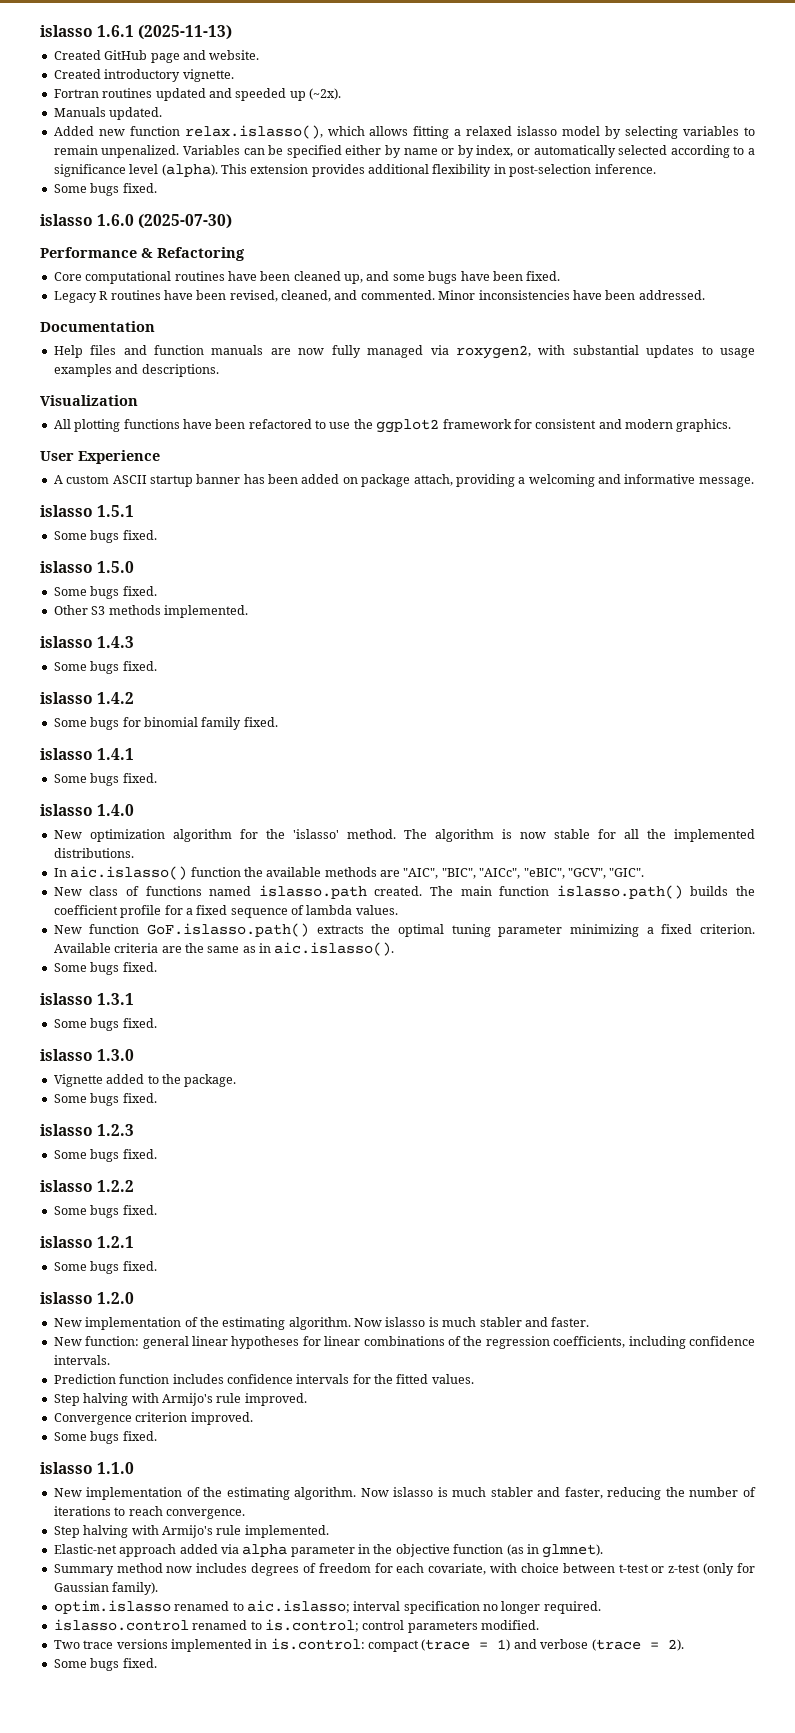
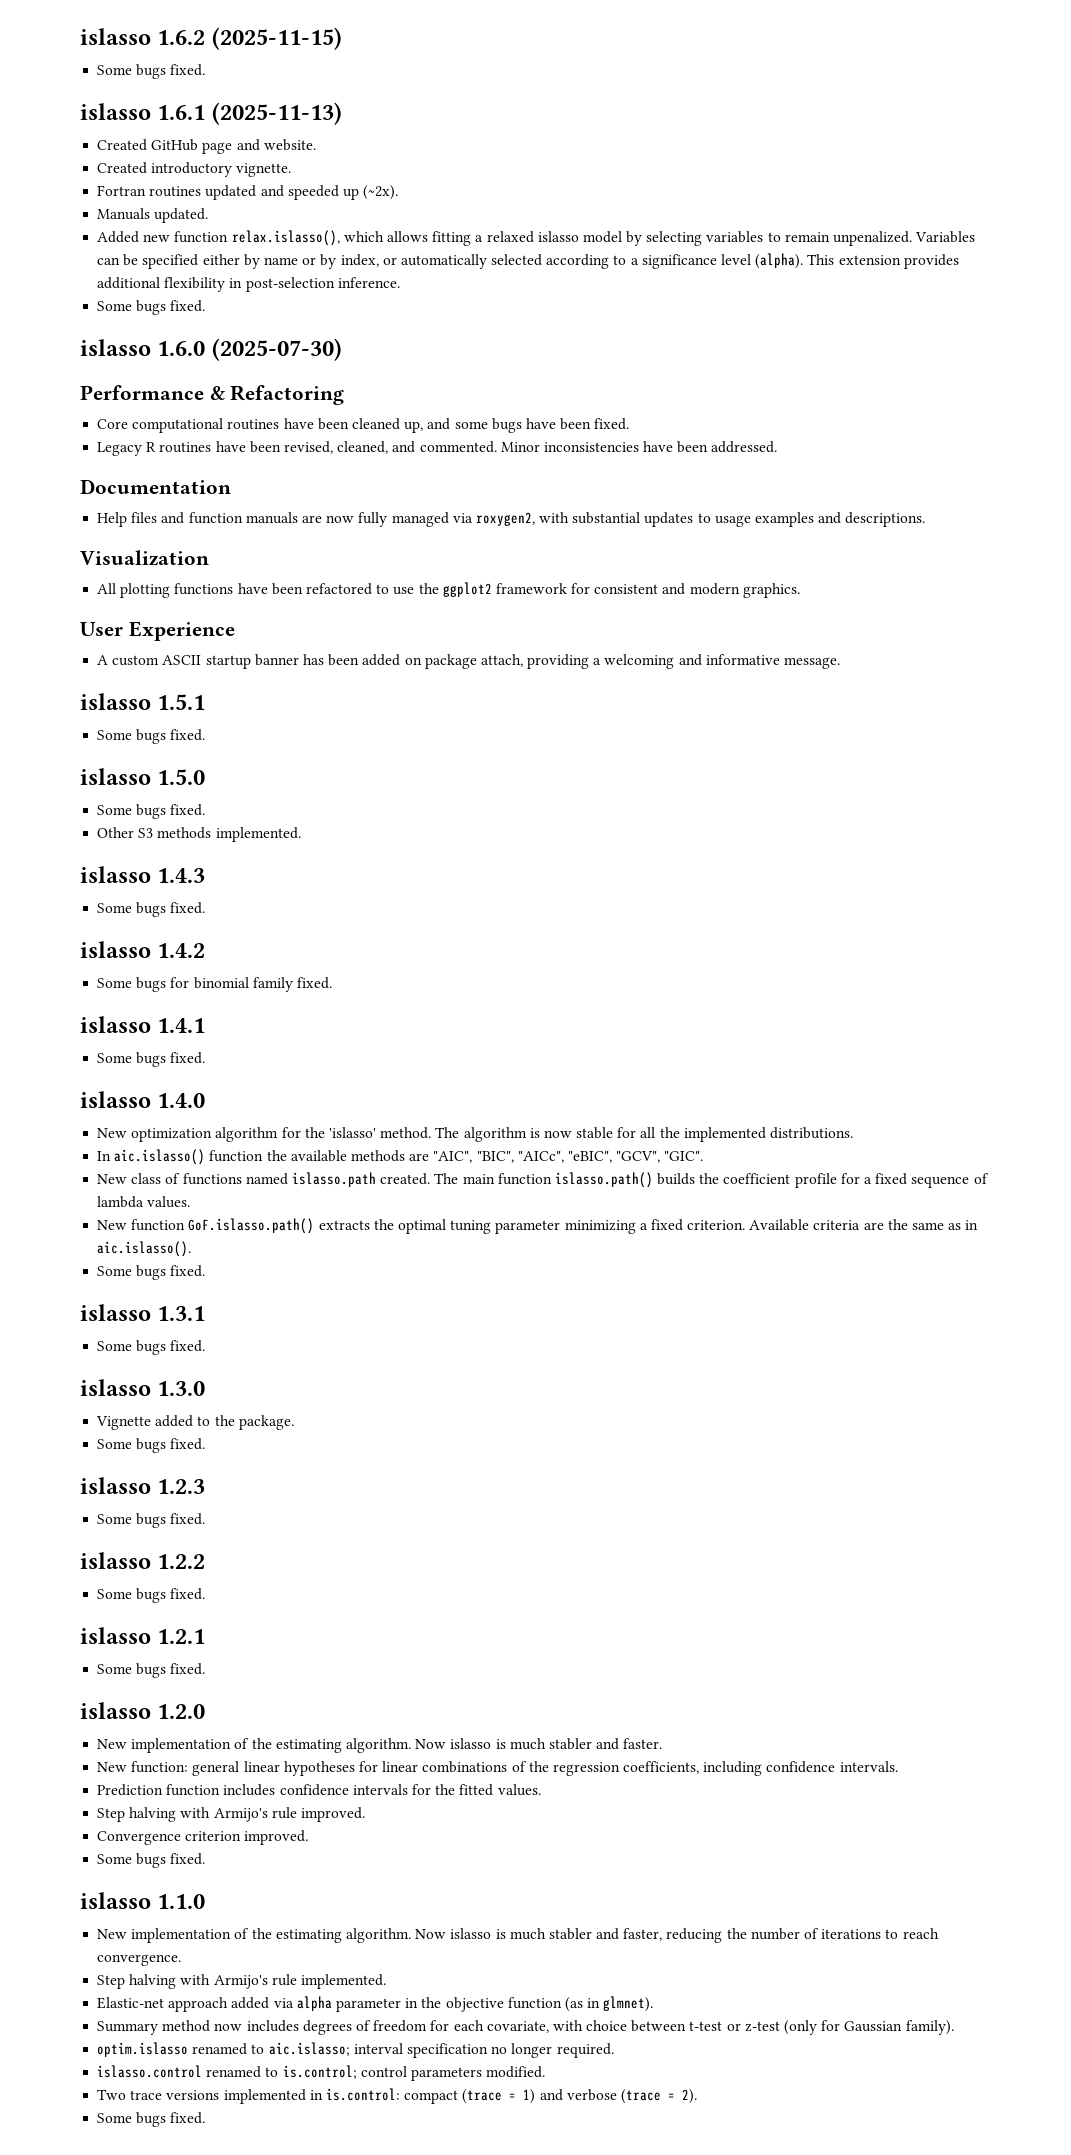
+ islasso 1.6.2 (2025-11-15)
+ Some bugs fixed.

